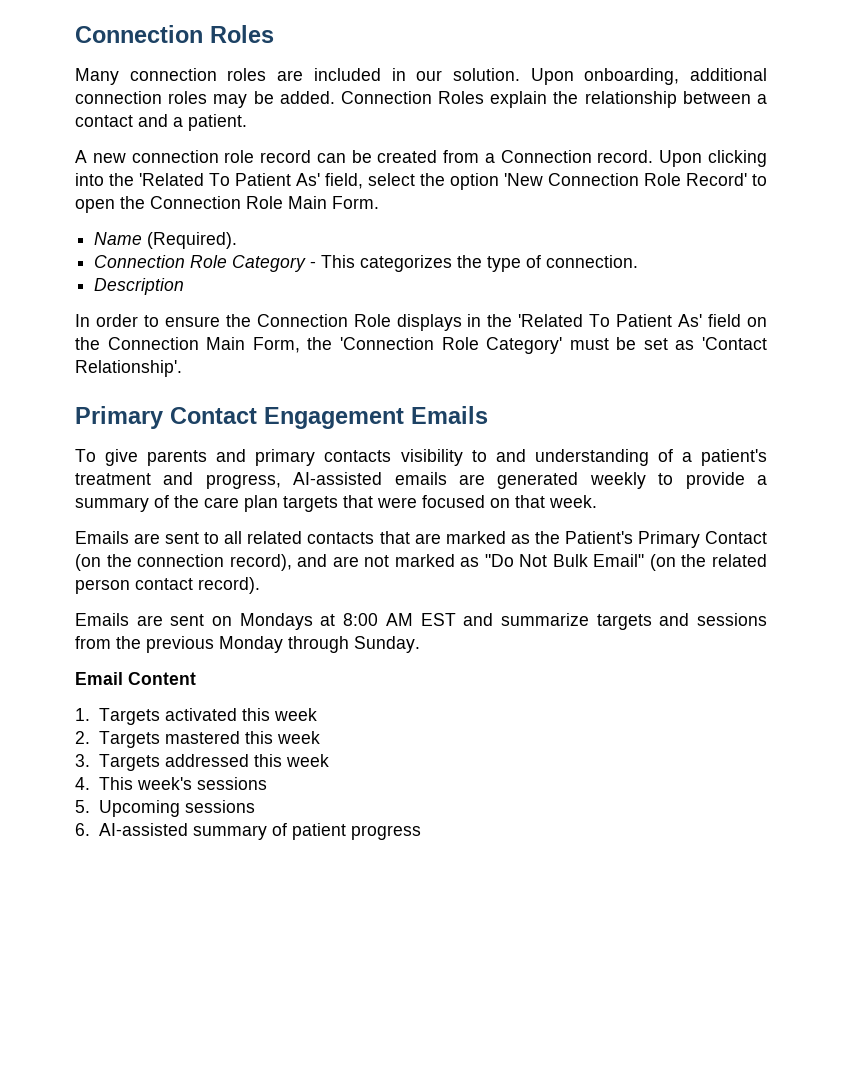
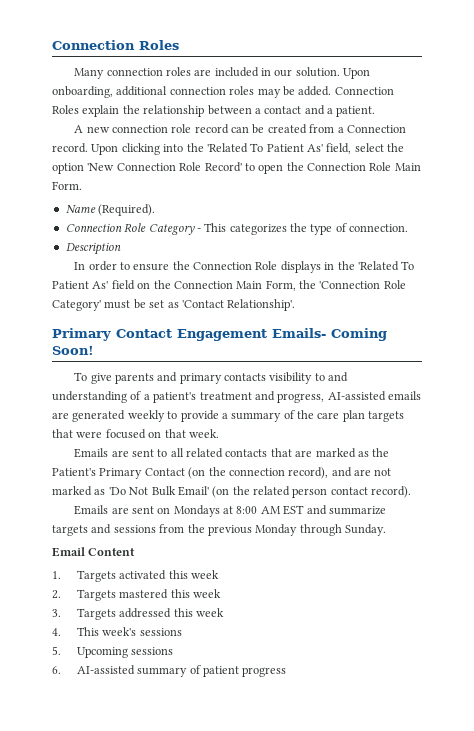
- Primary Contact Engagement Emails
+ Primary Contact Engagement Emails- Coming Soon!
- Emails are sent to all related contacts that are marked as the Patient's Primary Contact (on the connection record), and are not marked as "Do Not Bulk Email" (on the related person contact record).
+ Emails are sent to all related contacts that are marked as the Patient's Primary Contact (on the connection record), and are not marked as 'Do Not Bulk Email' (on the related person contact record).

